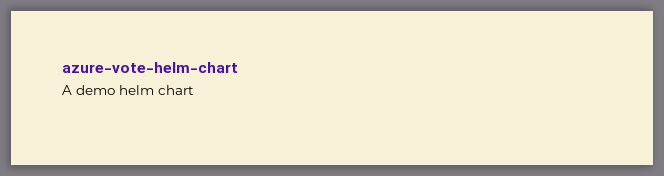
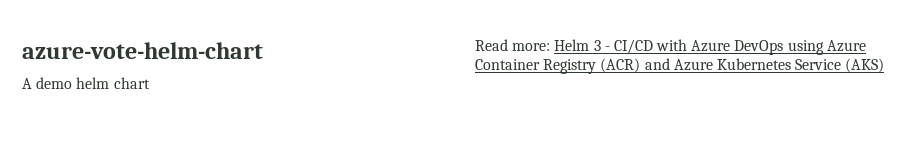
+ Read more: Helm 3 - CI/CD with Azure DevOps using Azure Container Registry (ACR) and Azure Kubernetes Service (AKS)

